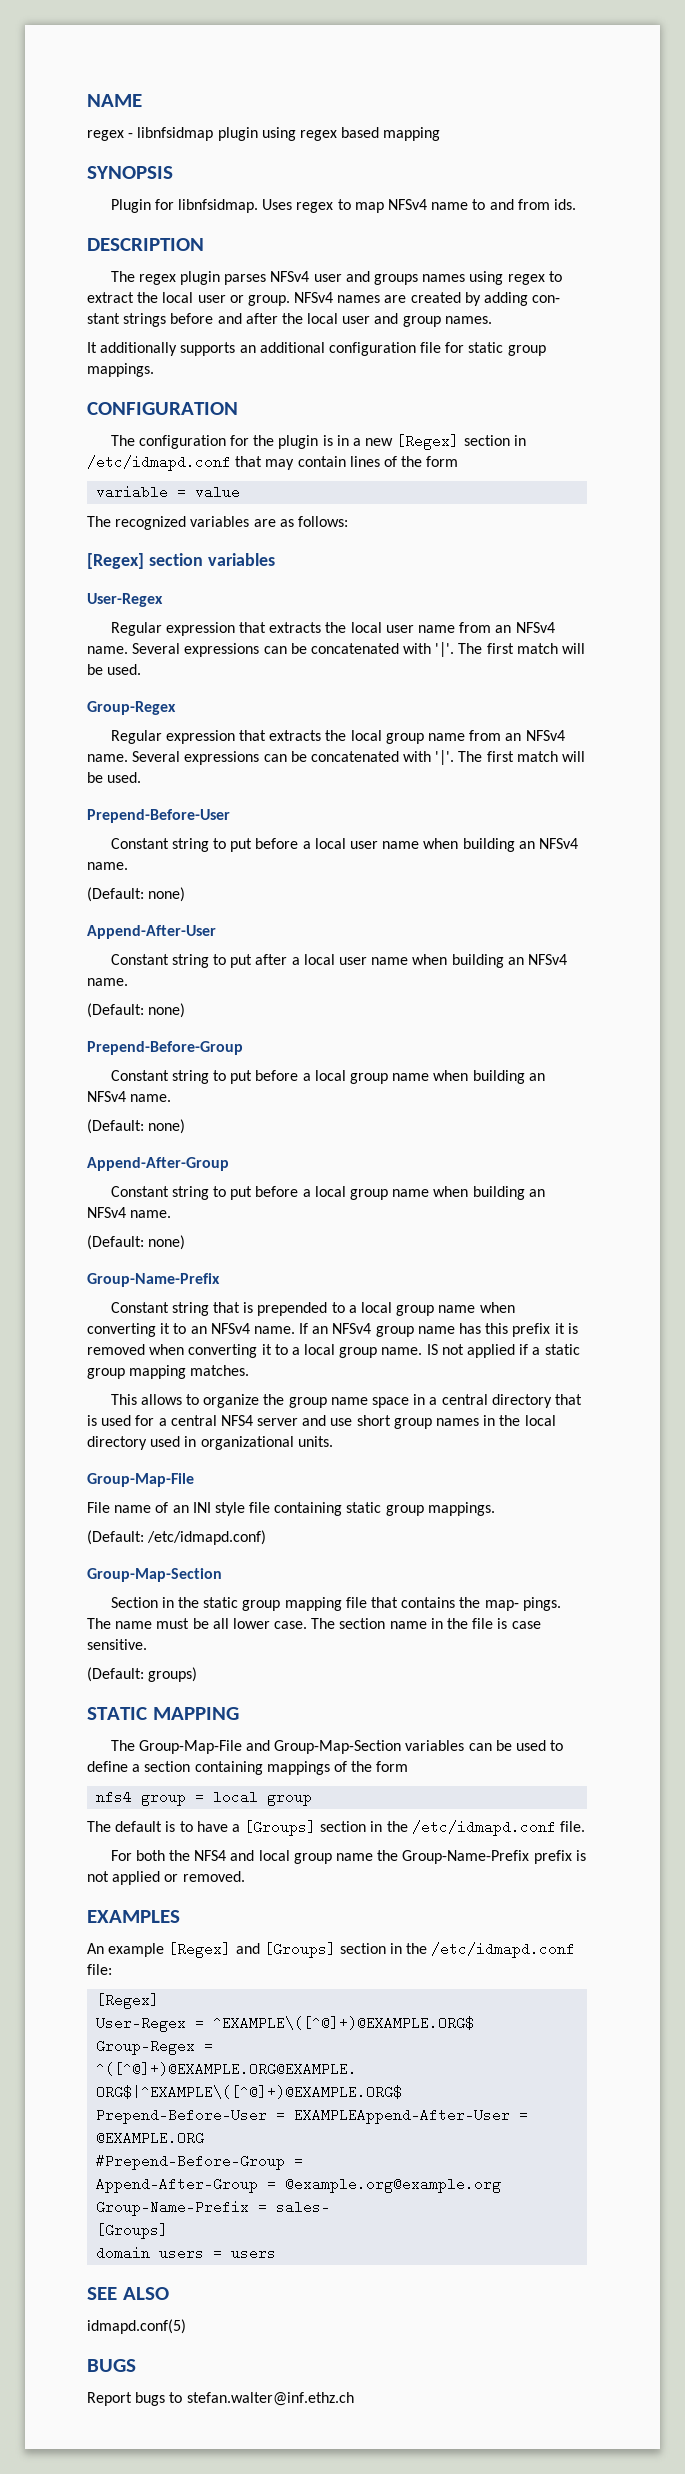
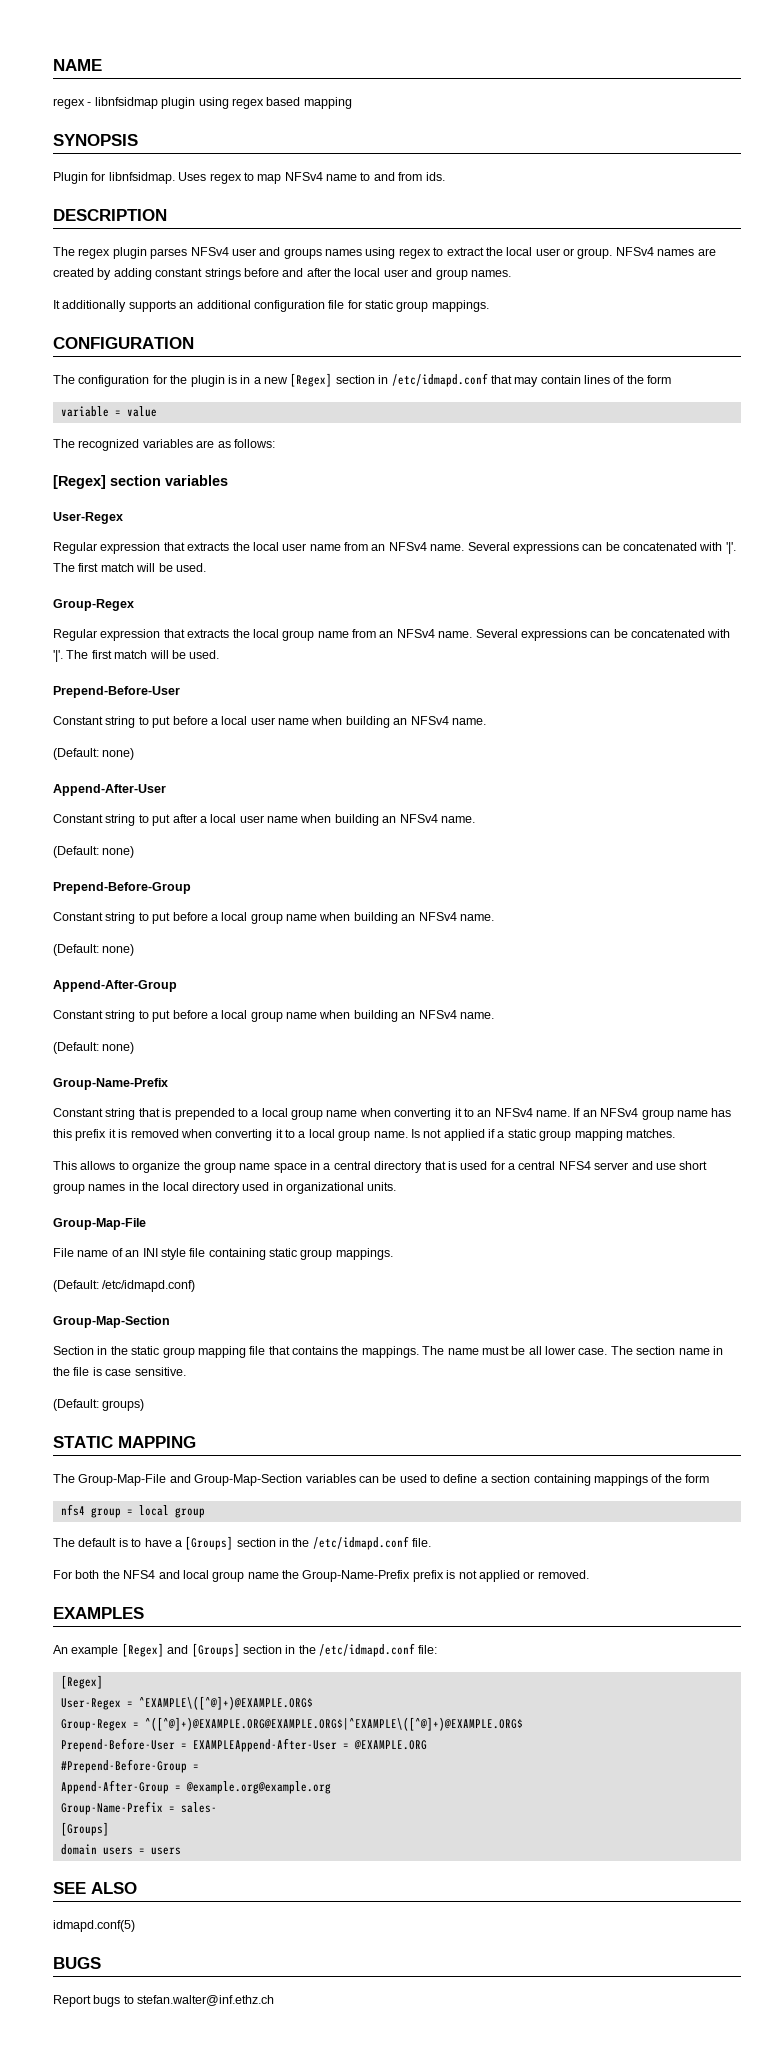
- NFSv4 names are created by adding con‐ stant strings before and after the local user and group names.
+ NFSv4 names are created by adding constant strings before and after the local user and group names.
- IS not applied if a static group mapping matches.
+ Is not applied if a static group mapping matches.
- Section in the static group mapping file that contains the map‐ pings.
+ Section in the static group mapping file that contains the mappings.

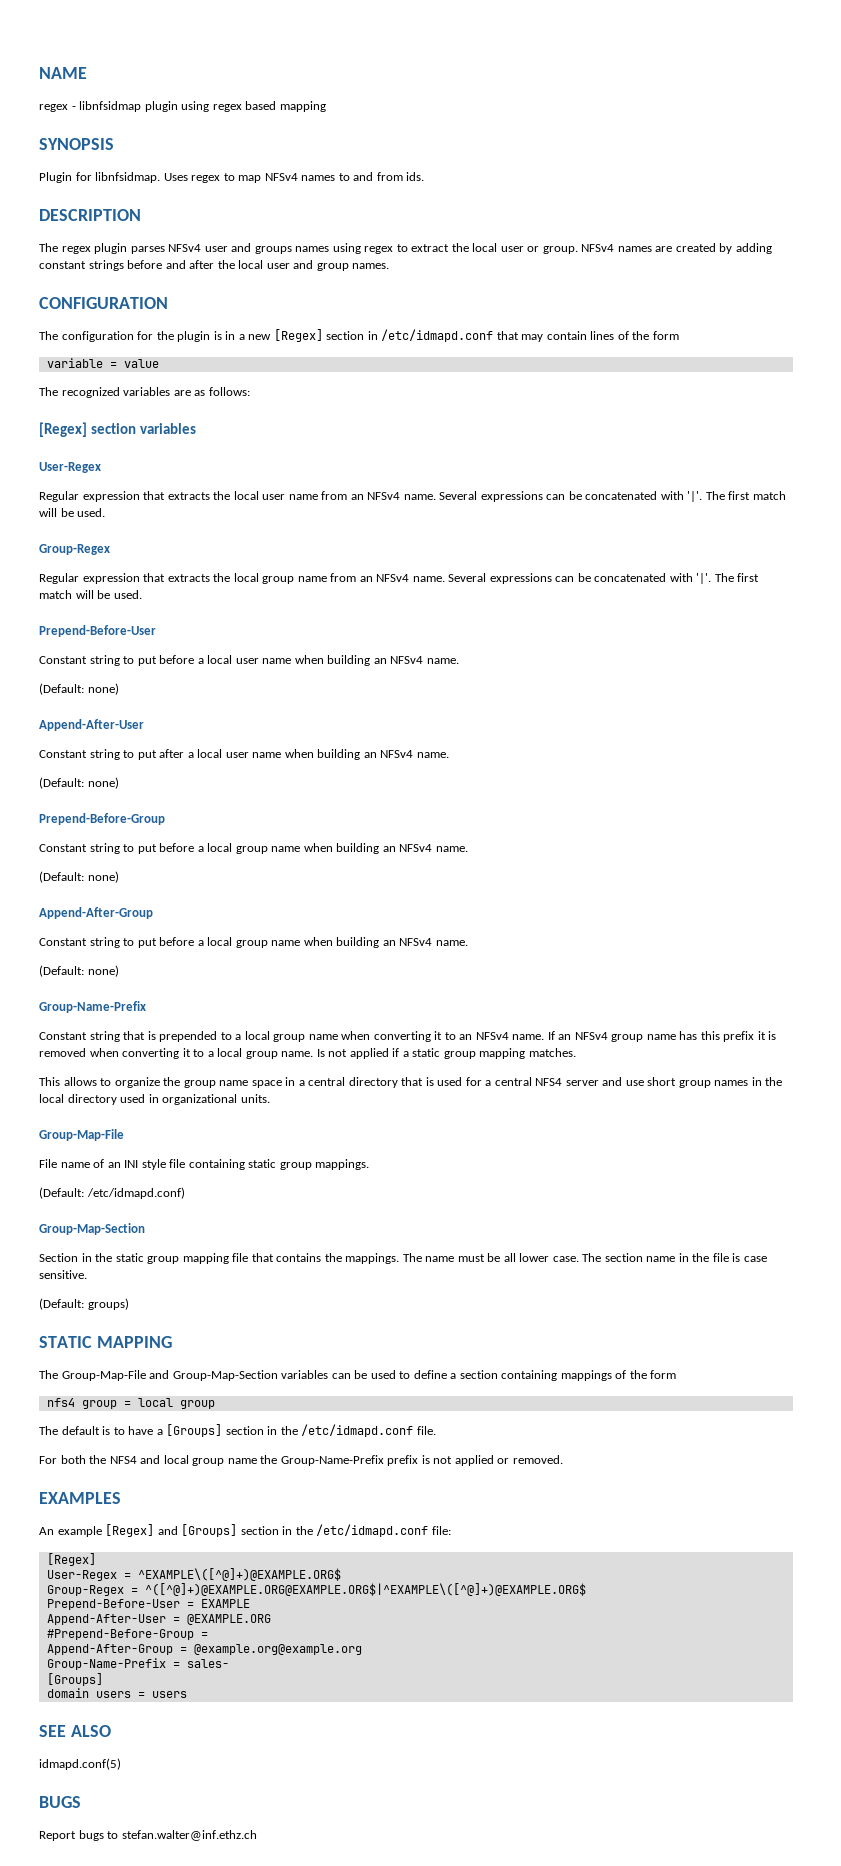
- Uses regex to map NFSv4 name to and from ids.
+ Uses regex to map NFSv4 names to and from ids.
- It additionally supports an additional configuration file for static group mappings.
- Prepend-Before-User = EXAMPLEAppend-After-User = @EXAMPLE.ORG
+ Prepend-Before-User = EXAMPLE
+ Append-After-User = @EXAMPLE.ORG

